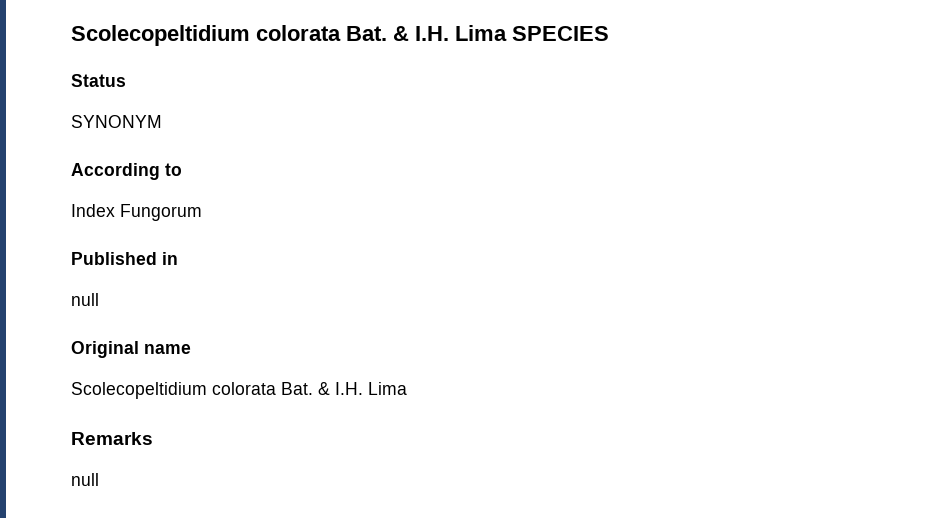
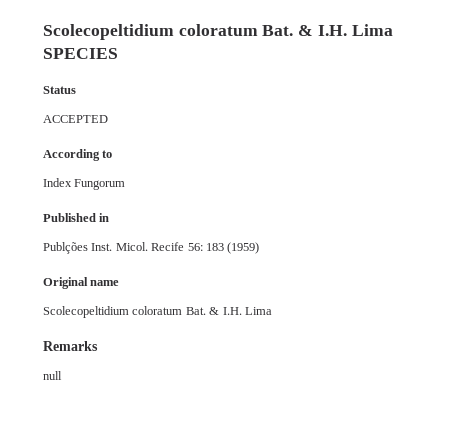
- Scolecopeltidium colorata Bat. & I.H. Lima SPECIES
+ Scolecopeltidium coloratum Bat. & I.H. Lima SPECIES
- SYNONYM
+ ACCEPTED
  Published in
- null
+ Publções Inst. Micol. Recife 56: 183 (1959)
  Original name
- Scolecopeltidium colorata Bat. & I.H. Lima
+ Scolecopeltidium coloratum Bat. & I.H. Lima

